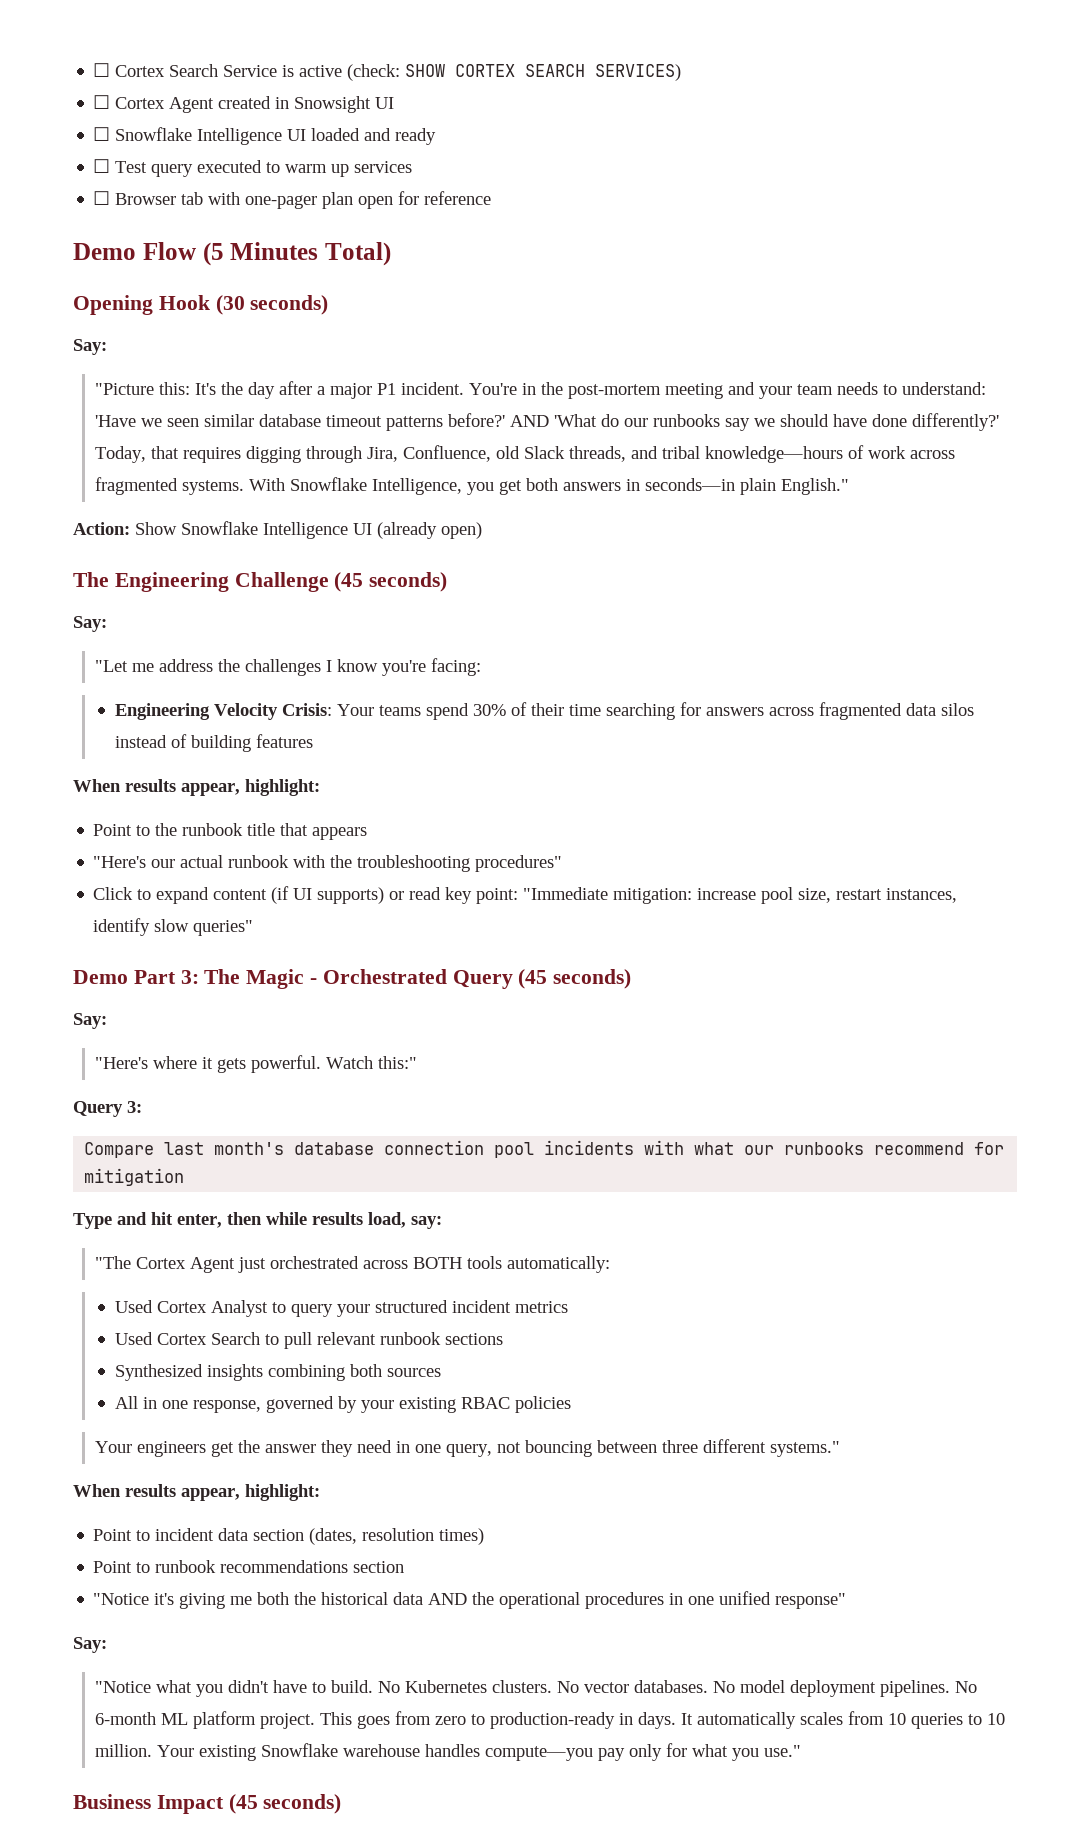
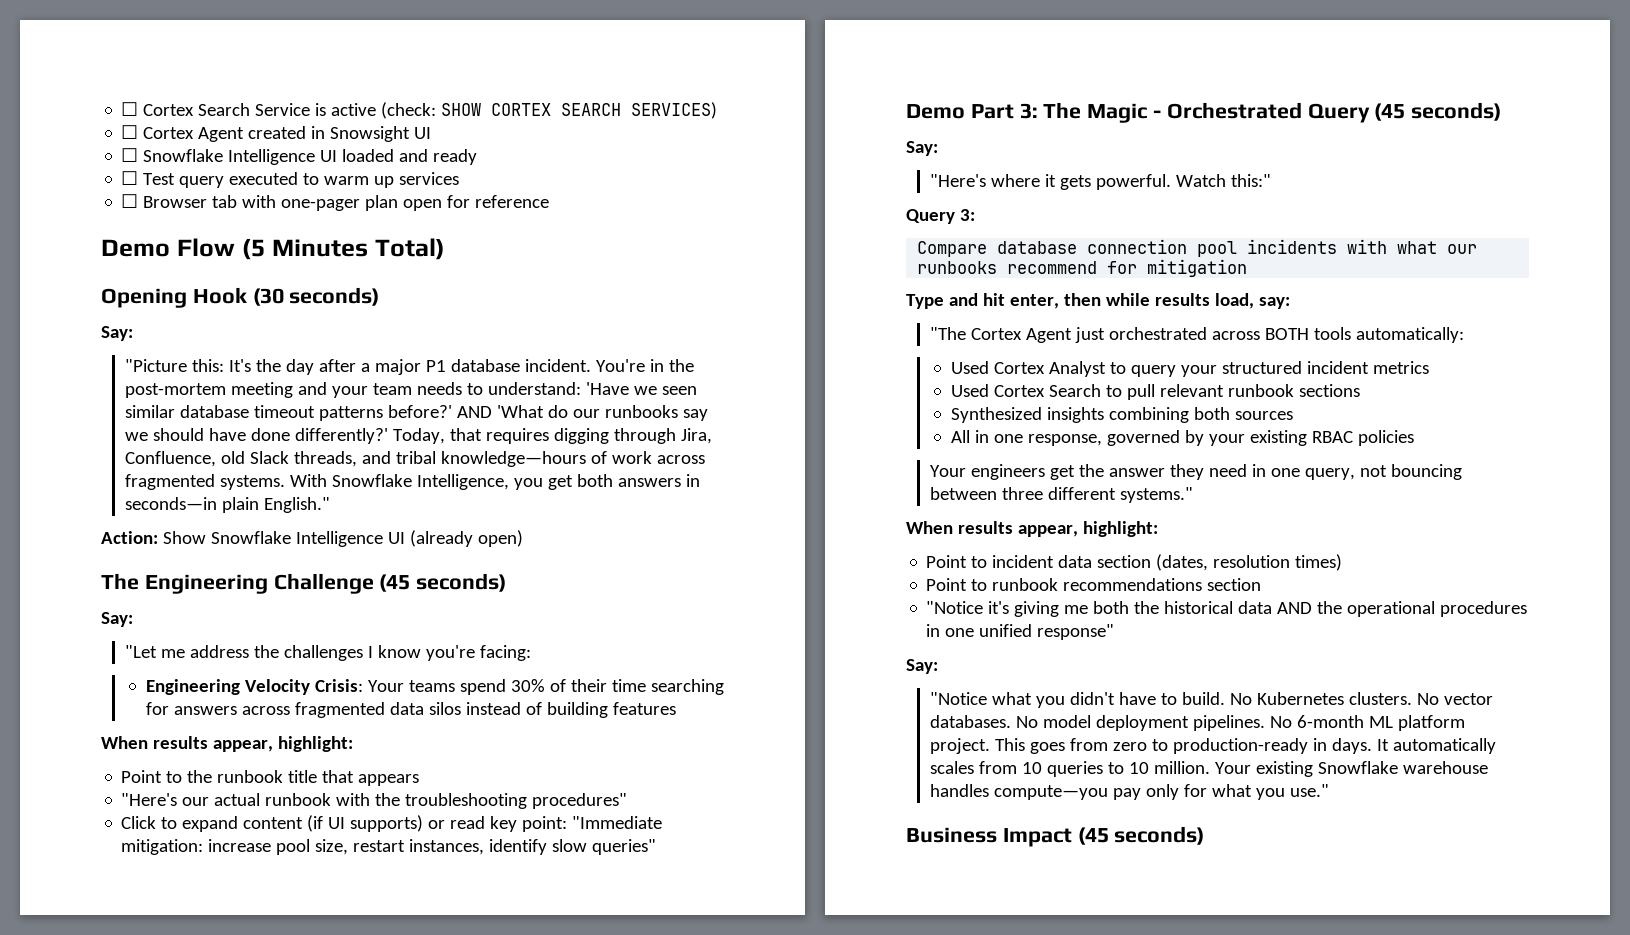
- "Picture this: It's the day after a major P1 incident.
+ "Picture this: It's the day after a major P1 database incident.
- Compare last month's database connection pool incidents with what our runbooks recommend for mitigation
+ Compare database connection pool incidents with what our runbooks recommend for mitigation

